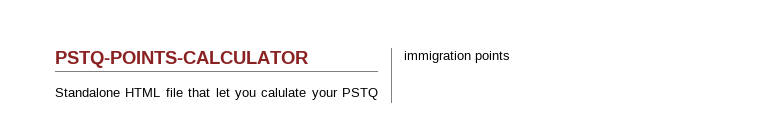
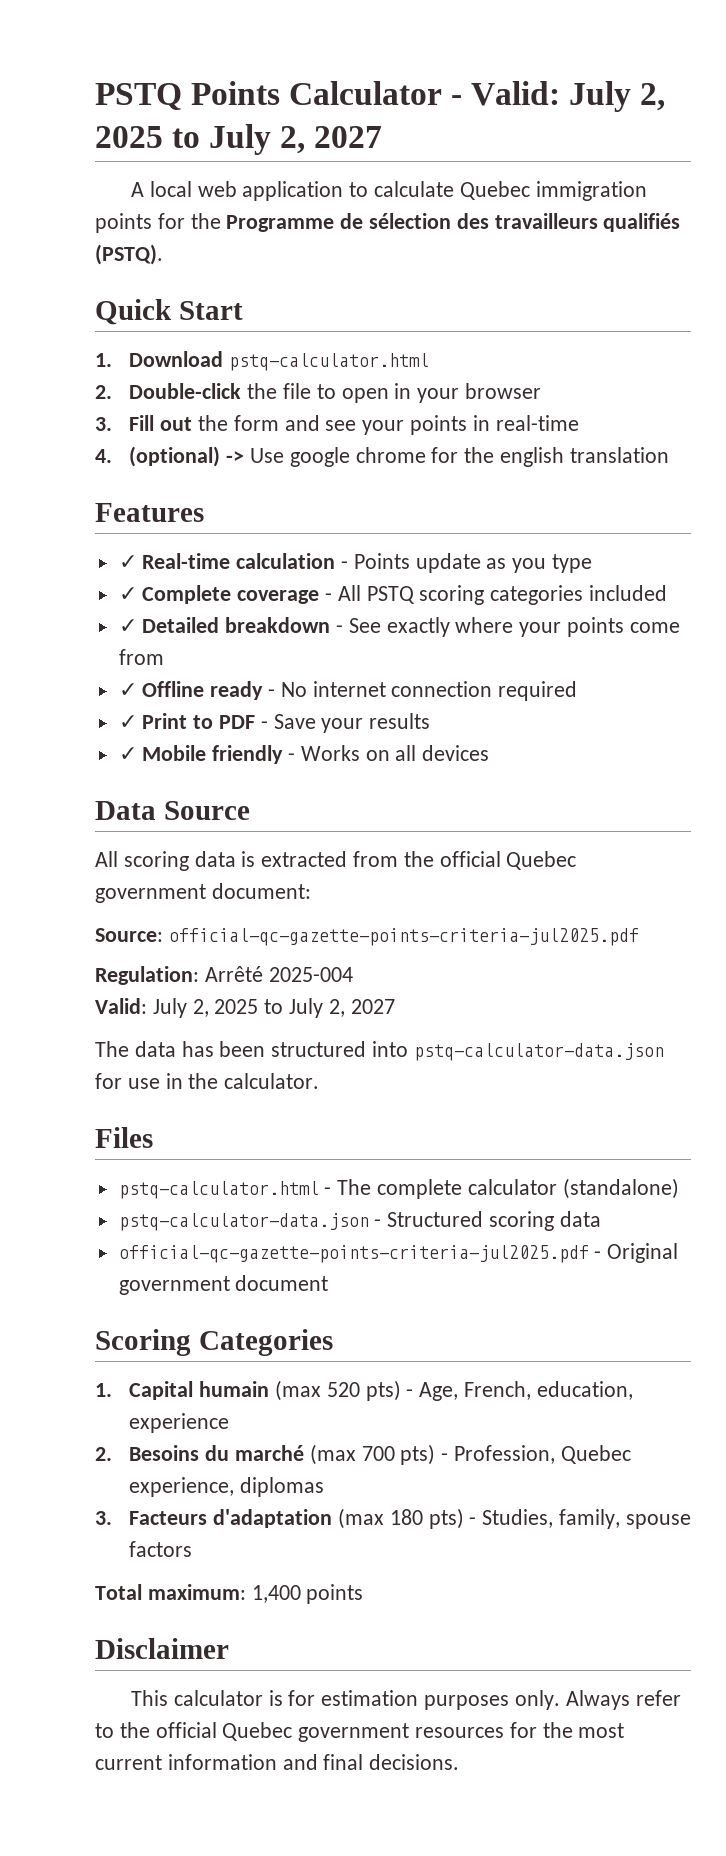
- PSTQ-POINTS-CALCULATOR
- Standalone HTML file that let you calulate your PSTQ immigration points
+ PSTQ Points Calculator - Valid: July 2, 2025 to July 2, 2027
+ A local web application to calculate Quebec immigration points for the Programme de sélection des travailleurs qualifiés (PSTQ).
+ Quick Start
+ 1. Download pstq-calculator.html
+ 2. Double-click the file to open in your browser
+ 3. Fill out the form and see your points in real-time
+ 4. (optional) -> Use google chrome for the english translation
+ Features
+ ✓ Real-time calculation - Points update as you type
+ ✓ Complete coverage - All PSTQ scoring categories included
+ ✓ Detailed breakdown - See exactly where your points come from
+ ✓ Offline ready - No internet connection required
+ ✓ Print to PDF - Save your results
+ ✓ Mobile friendly - Works on all devices
+ Data Source
+ All scoring data is extracted from the official Quebec government document:
+ Source: official-qc-gazette-points-criteria-jul2025.pdf
+ Regulation: Arrêté 2025-004
+ Valid: July 2, 2025 to July 2, 2027
+ The data has been structured into pstq-calculator-data.json for use in the calculator.
+ Files
+ pstq-calculator.html - The complete calculator (standalone)
+ pstq-calculator-data.json - Structured scoring data
+ official-qc-gazette-points-criteria-jul2025.pdf - Original government document
+ Scoring Categories
+ 1. Capital humain (max 520 pts) - Age, French, education, experience
+ 2. Besoins du marché (max 700 pts) - Profession, Quebec experience, diplomas
+ 3. Facteurs d'adaptation (max 180 pts) - Studies, family, spouse factors
+ Total maximum: 1,400 points
+ Disclaimer
+ This calculator is for estimation purposes only. Always refer to the official Quebec government resources for the most current information and final decisions.

